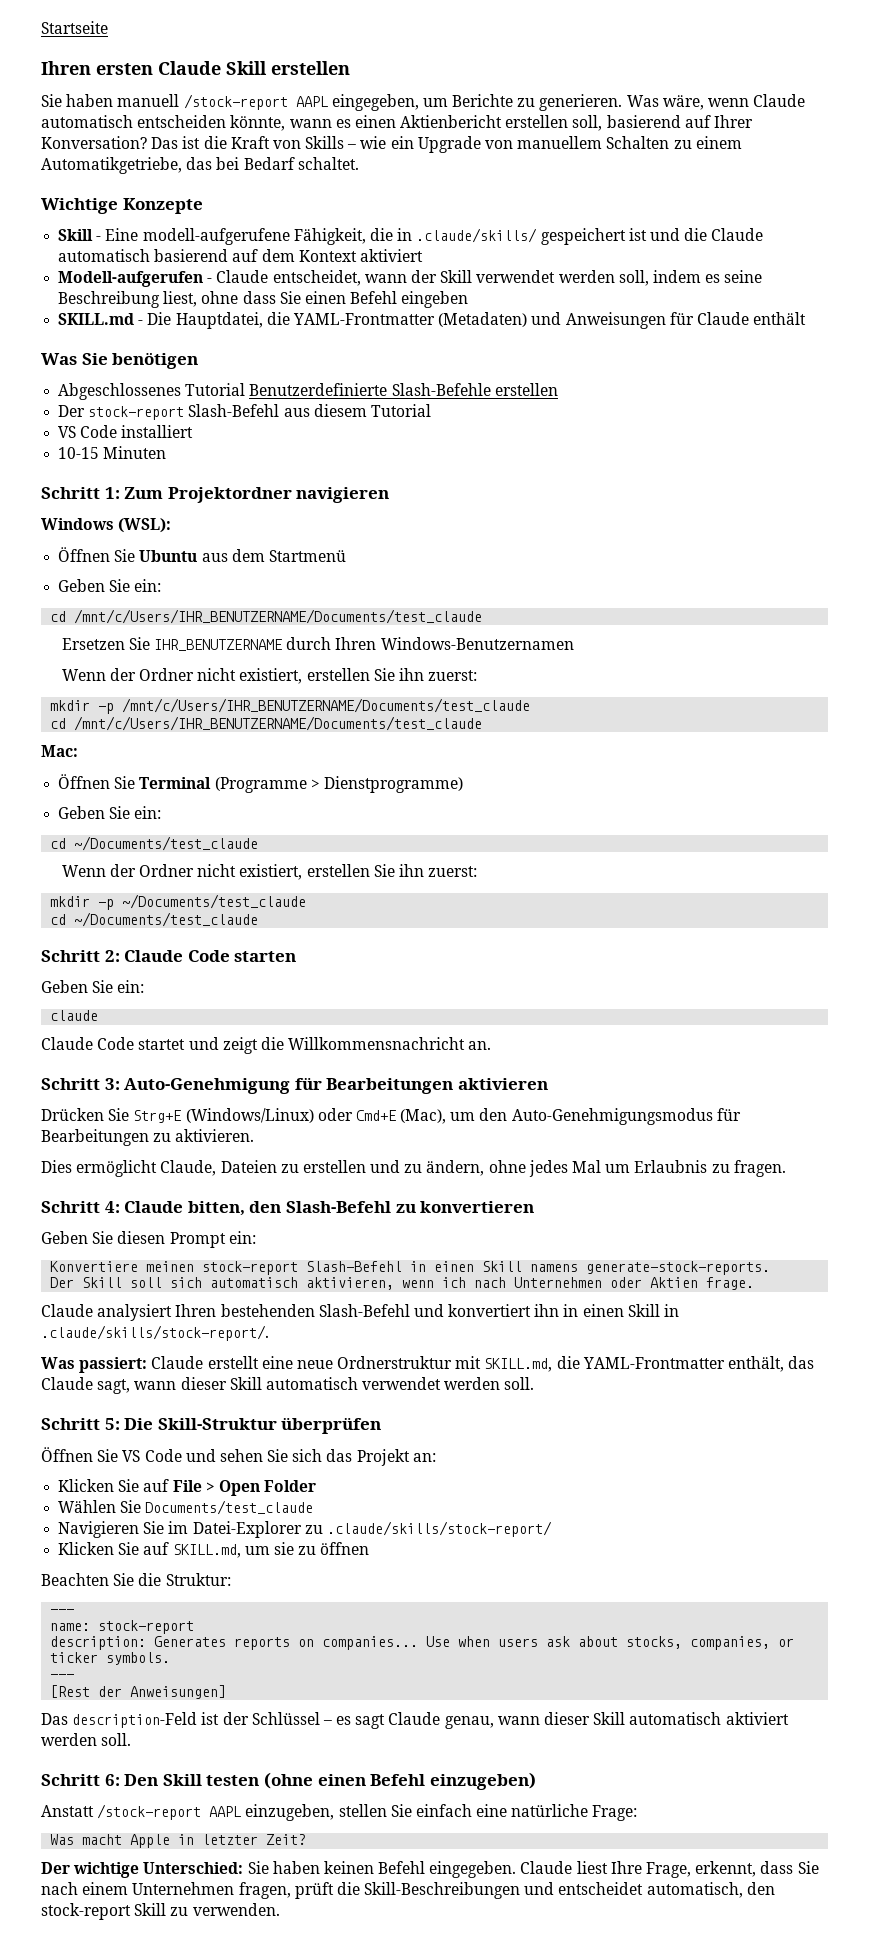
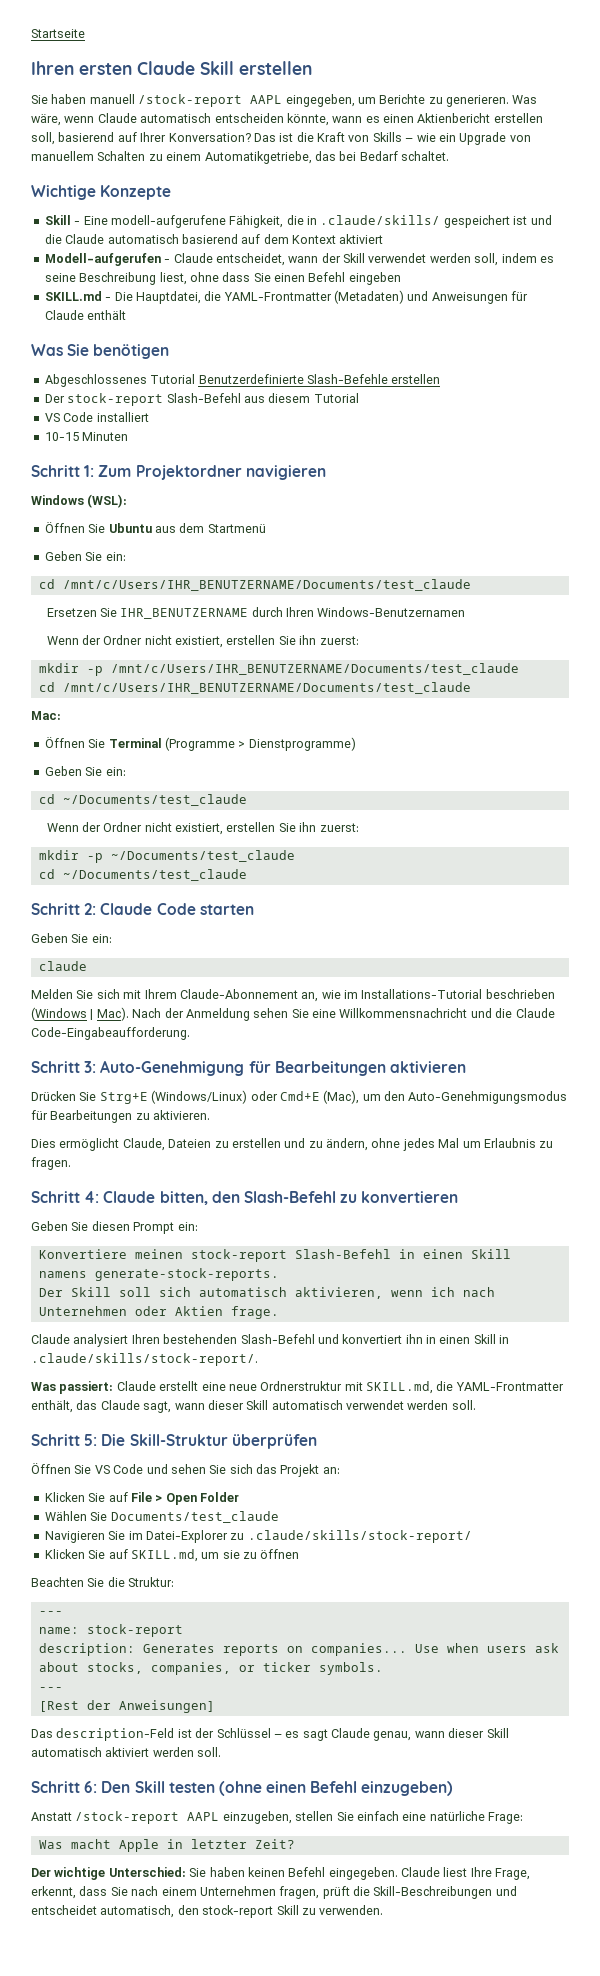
- Claude Code startet und zeigt die Willkommensnachricht an.
+ Melden Sie sich mit Ihrem Claude-Abonnement an, wie im Installations-Tutorial beschrieben (Windows | Mac). Nach der Anmeldung sehen Sie eine Willkommensnachricht und die Claude Code-Eingabeaufforderung.

